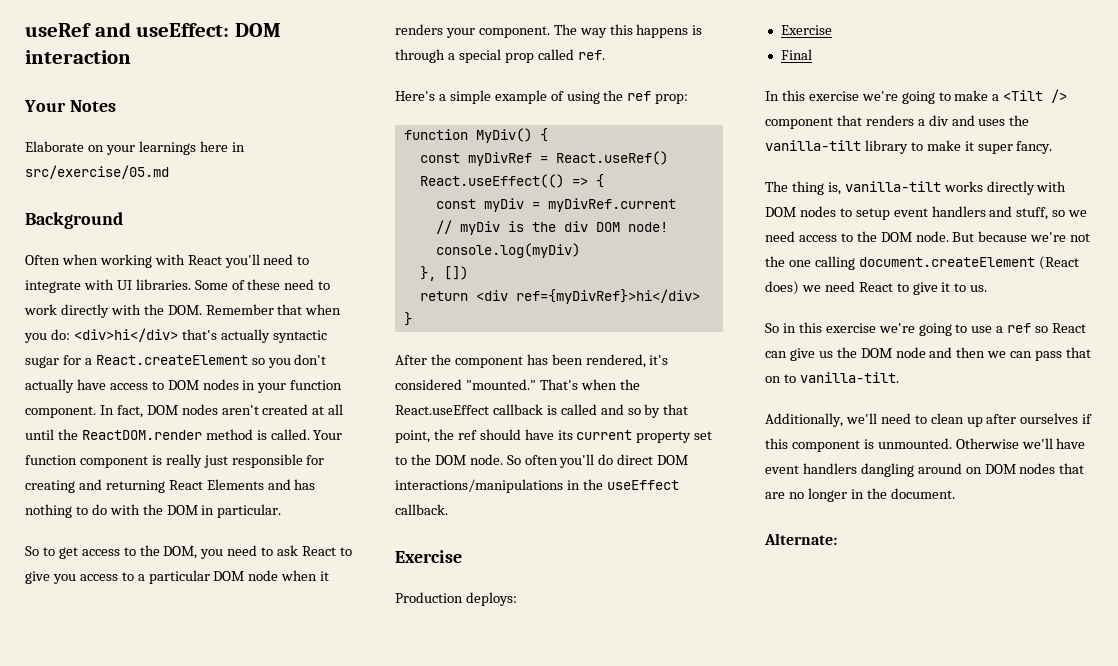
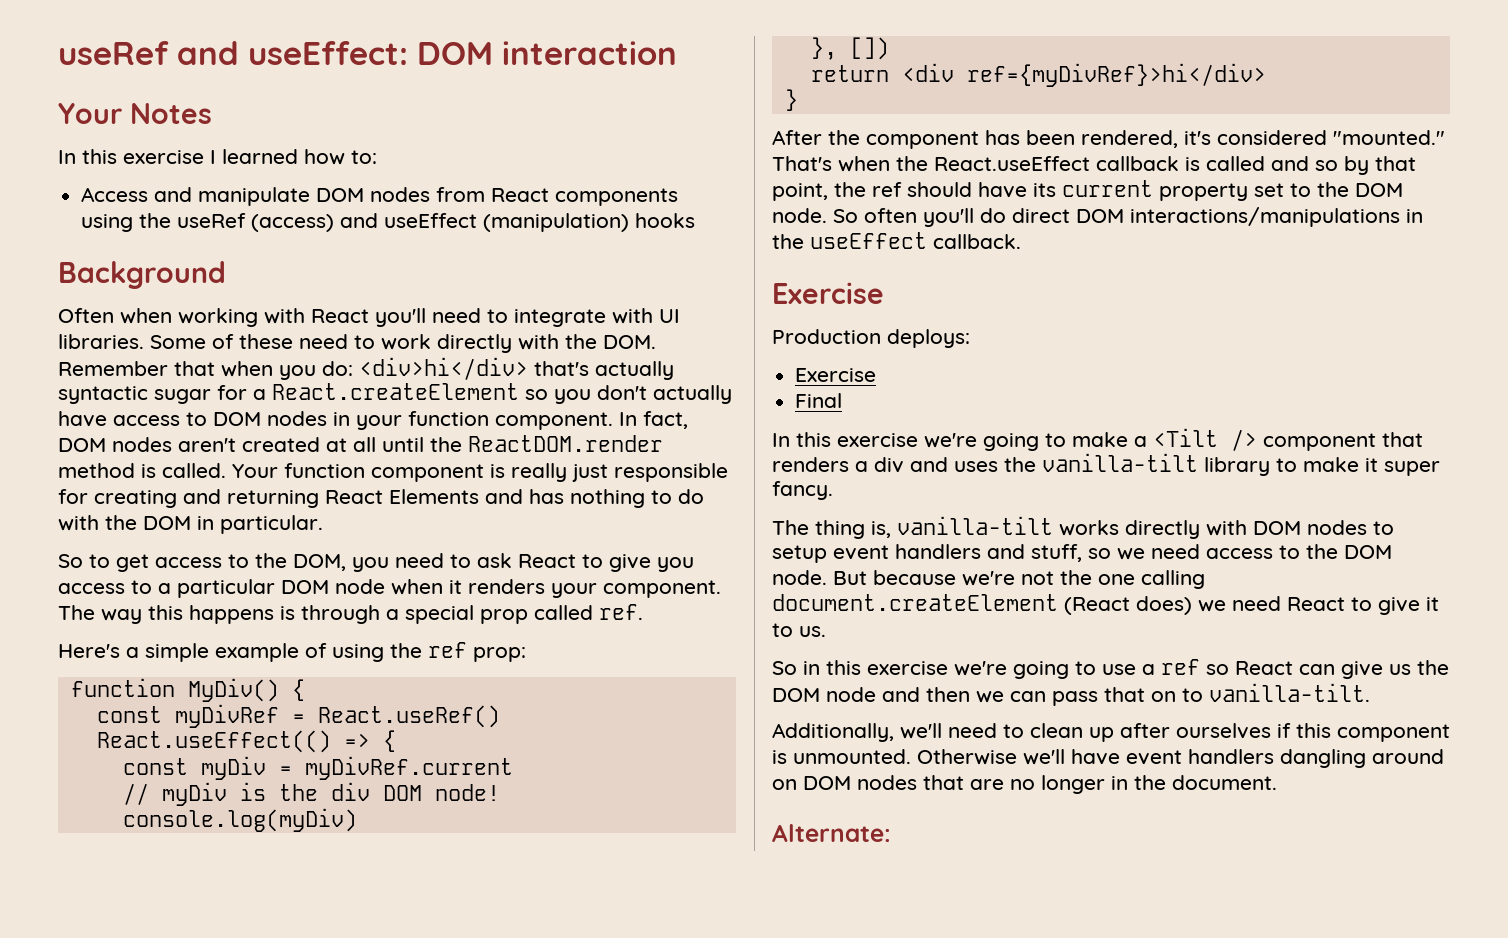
- Elaborate on your learnings here in src/exercise/05.md
+ In this exercise I learned how to:
+ Access and manipulate DOM nodes from React components using the useRef (access) and useEffect (manipulation) hooks

